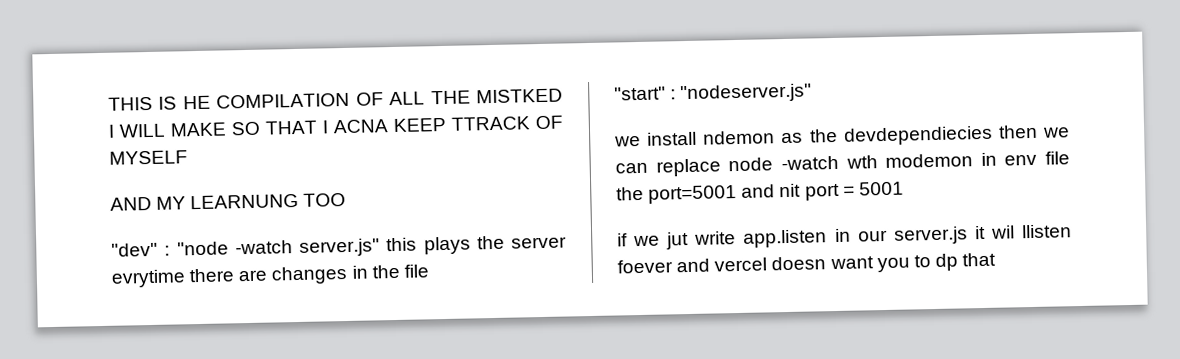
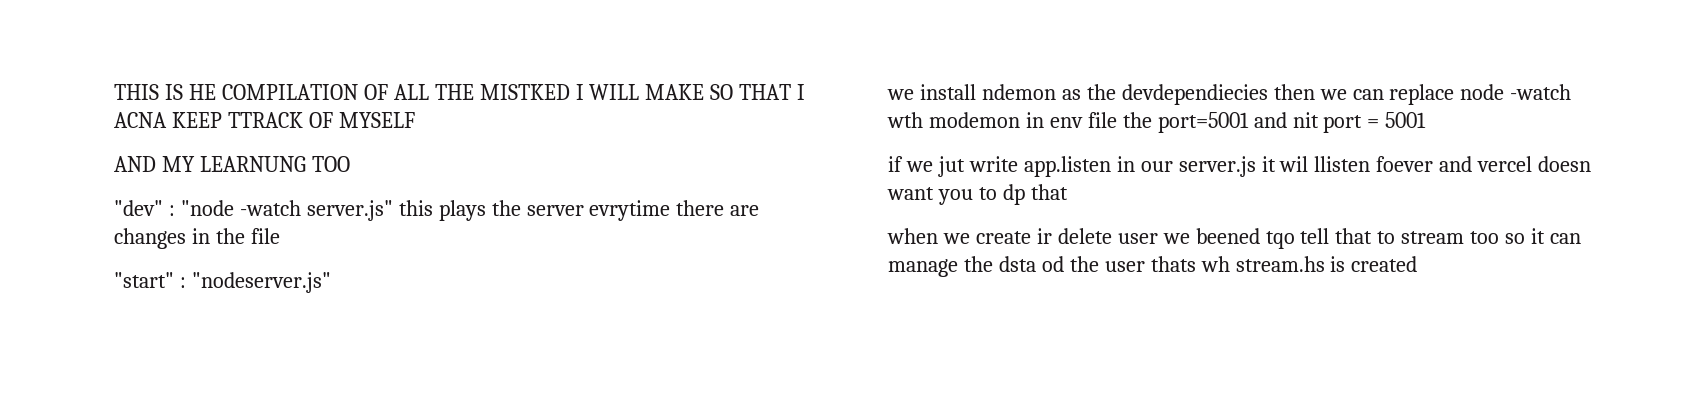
+ when we create ir delete user we beened tqo tell that to stream too so it can manage the dsta od the user thats wh stream.hs is created

